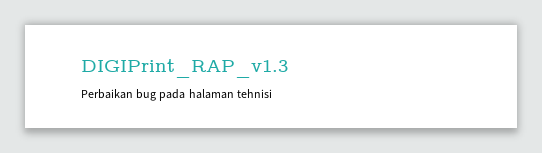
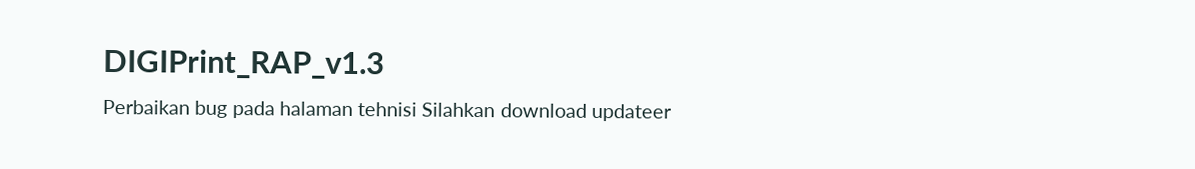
- Perbaikan bug pada halaman tehnisi
+ Perbaikan bug pada halaman tehnisi Silahkan download updateer

